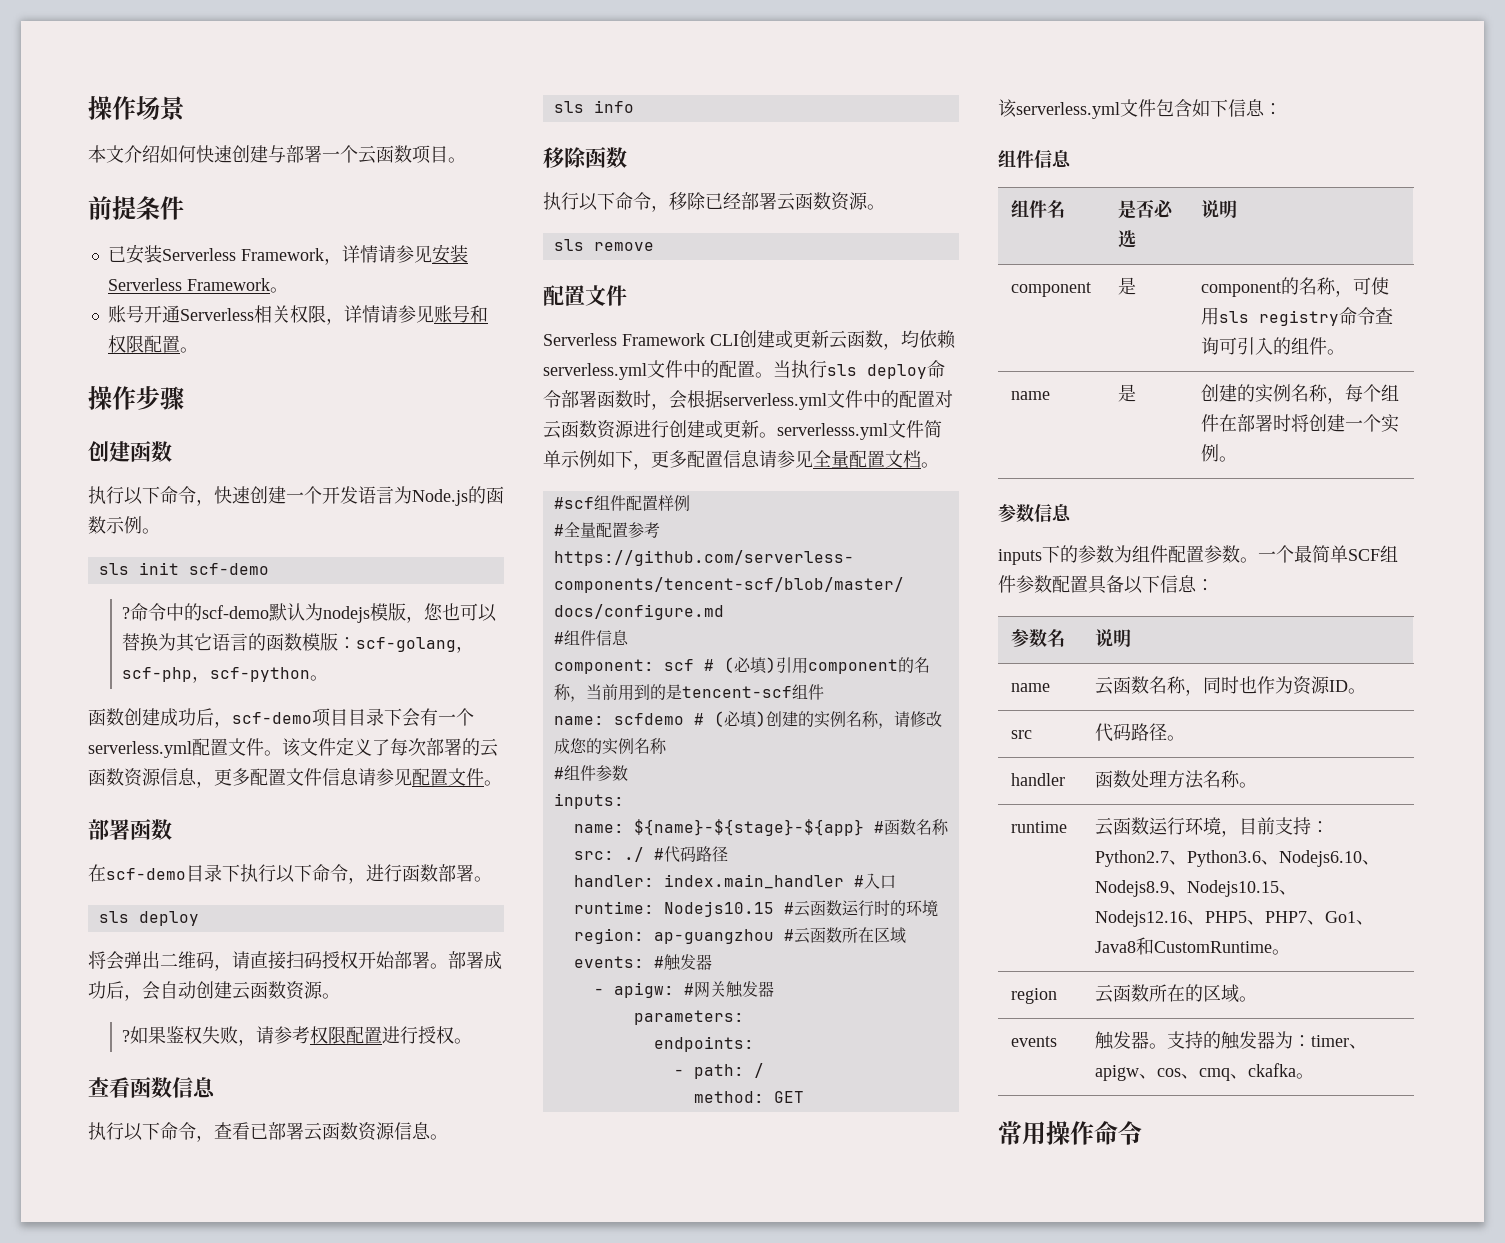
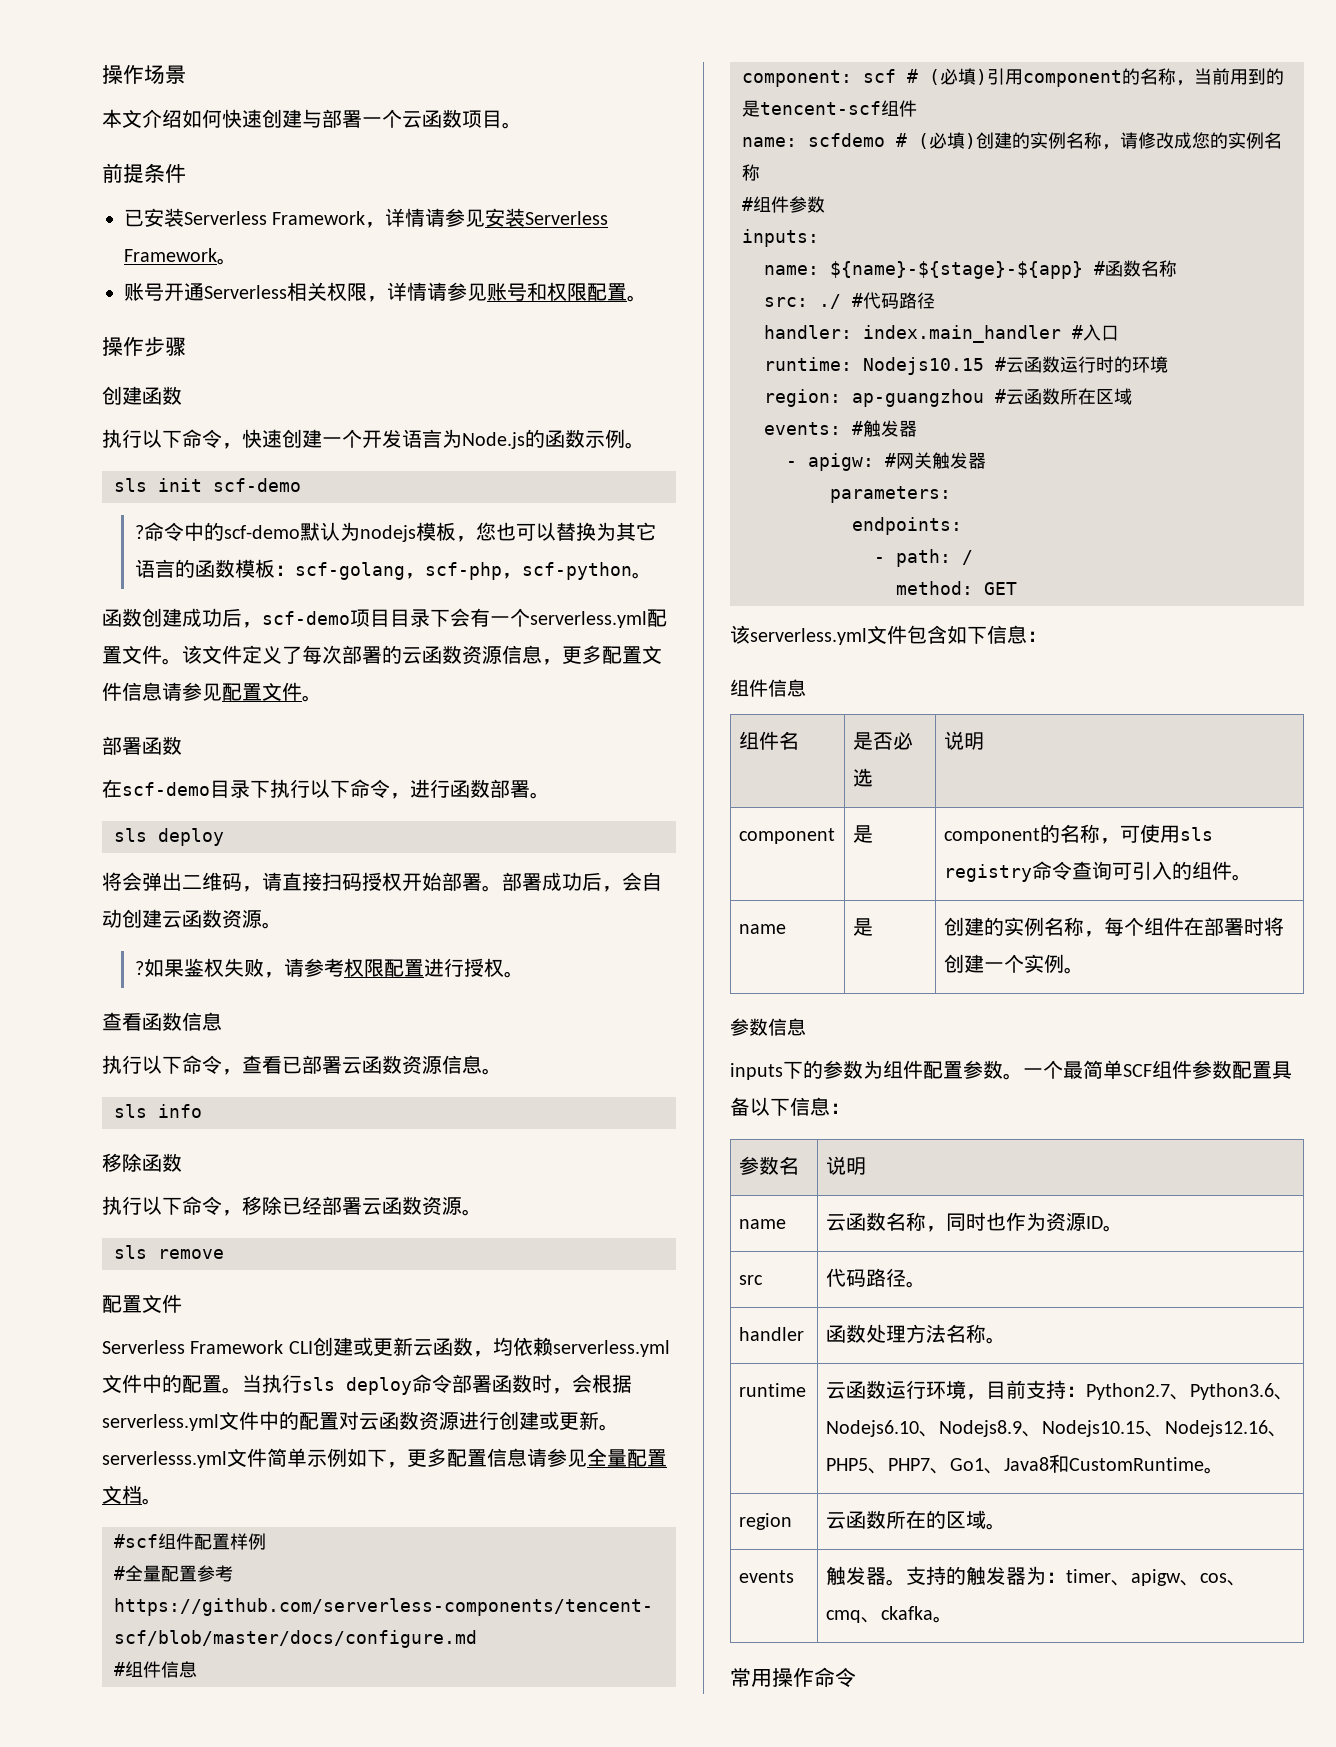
- 命令中的scf-demo默认为nodejs模版，您也可以替换为其它语言的函数模版：scf-golang，scf-php，scf-python。
+ 命令中的scf-demo默认为nodejs模板，您也可以替换为其它语言的函数模板：scf-golang，scf-php，scf-python。

